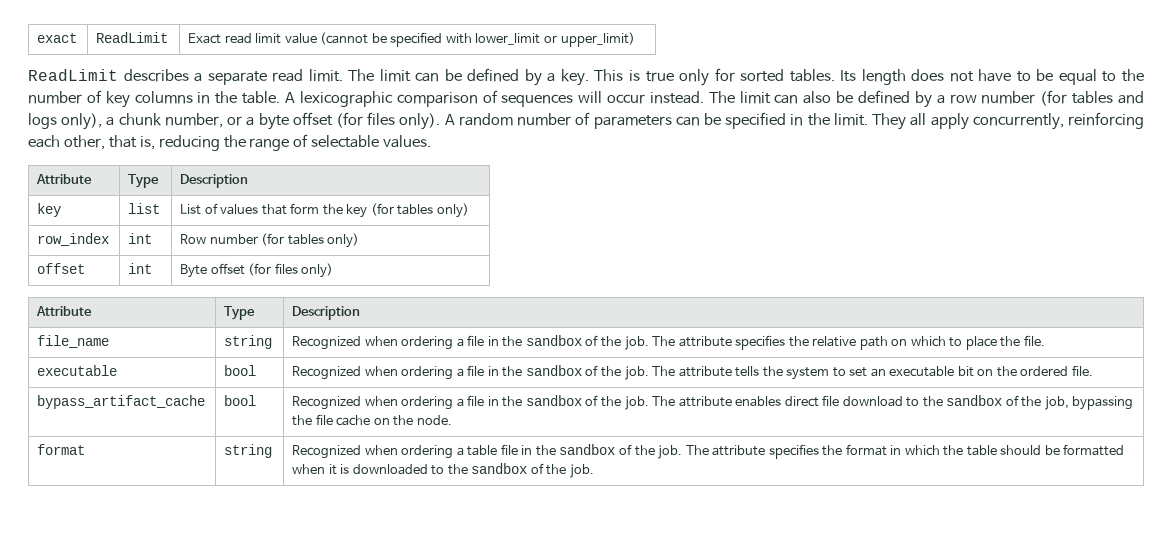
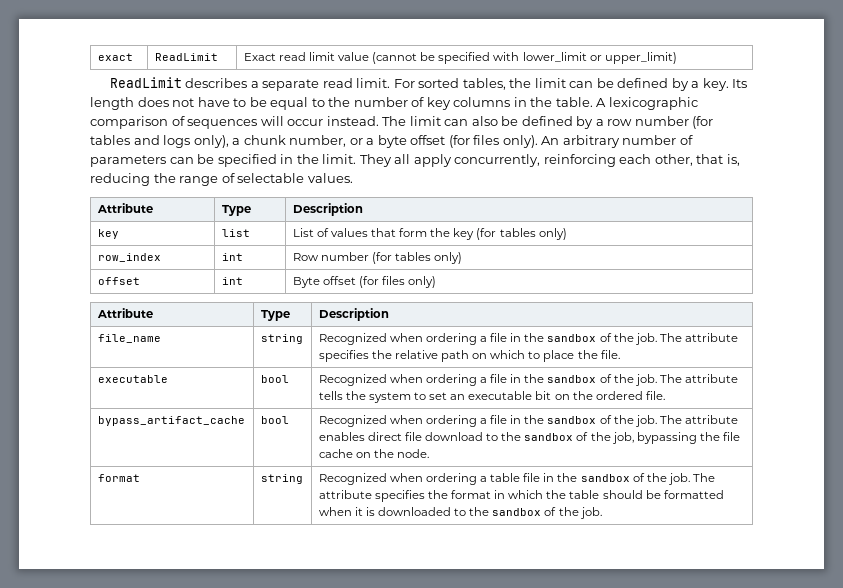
- The limit can be defined by a key.
+ For sorted tables, the limit can be defined by a key.
- This is true only for sorted tables.
- A random number of parameters can be specified in the limit.
+ An arbitrary number of parameters can be specified in the limit.

